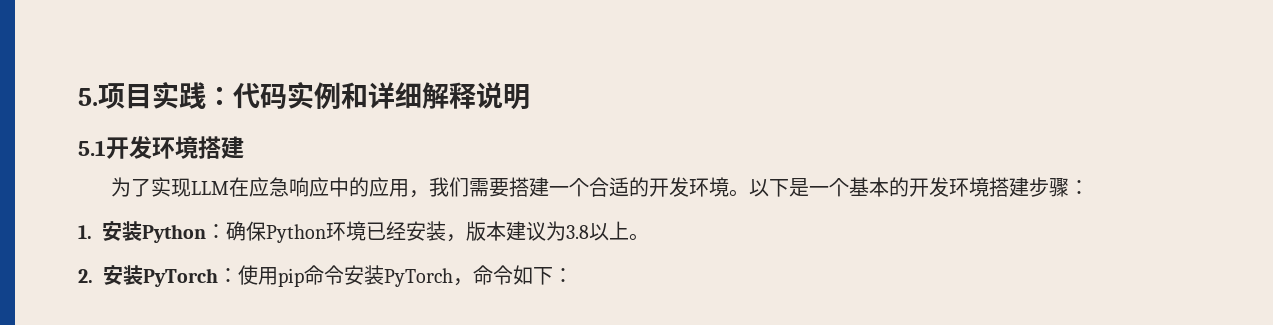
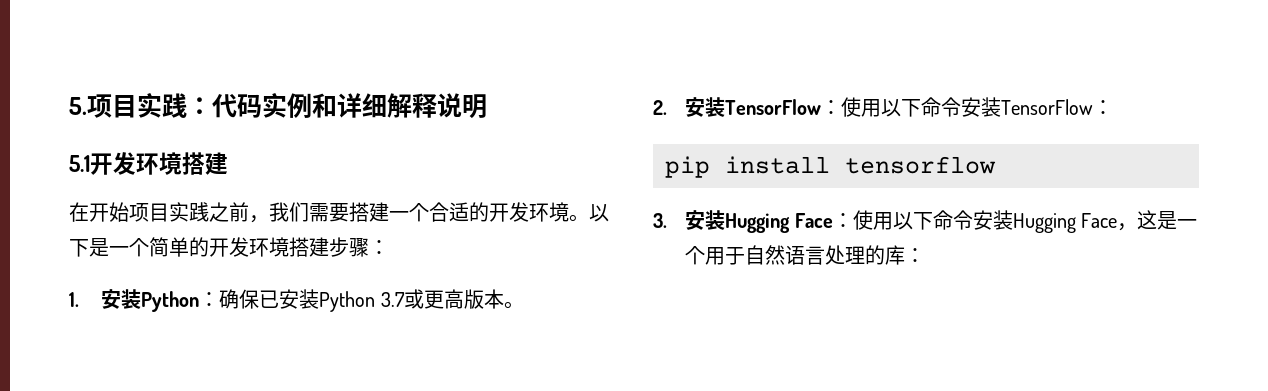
- 为了实现LLM在应急响应中的应用，我们需要搭建一个合适的开发环境。
+ 在开始项目实践之前，我们需要搭建一个合适的开发环境。
- 以下是一个基本的开发环境搭建步骤：
+ 以下是一个简单的开发环境搭建步骤：
- 1.安装Python：确保Python环境已经安装，版本建议为3.8以上。
- 2.安装PyTorch：使用pip命令安装PyTorch，命令如下：
+ 1.安装Python：确保已安装Python 3.7或更高版本。
+ 2.安装TensorFlow：使用以下命令安装TensorFlow：
+ pip install tensorflow
+ 3.安装Hugging Face：使用以下命令安装Hugging Face，这是一个用于自然语言处理的库：

